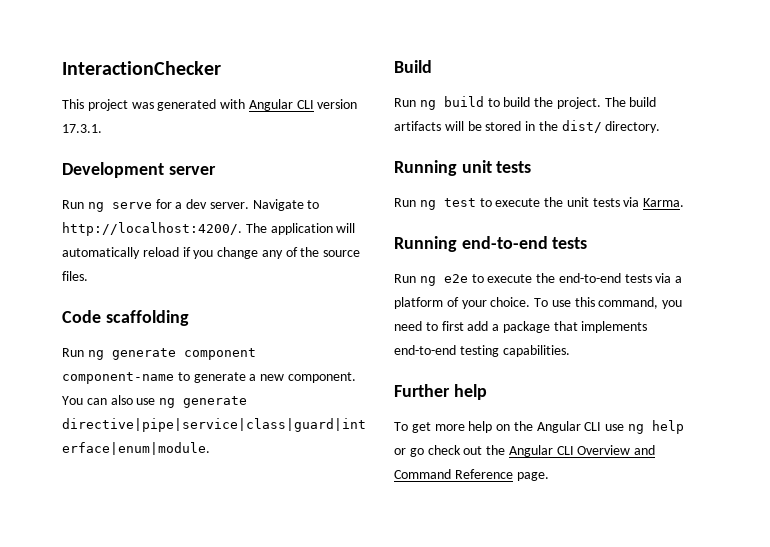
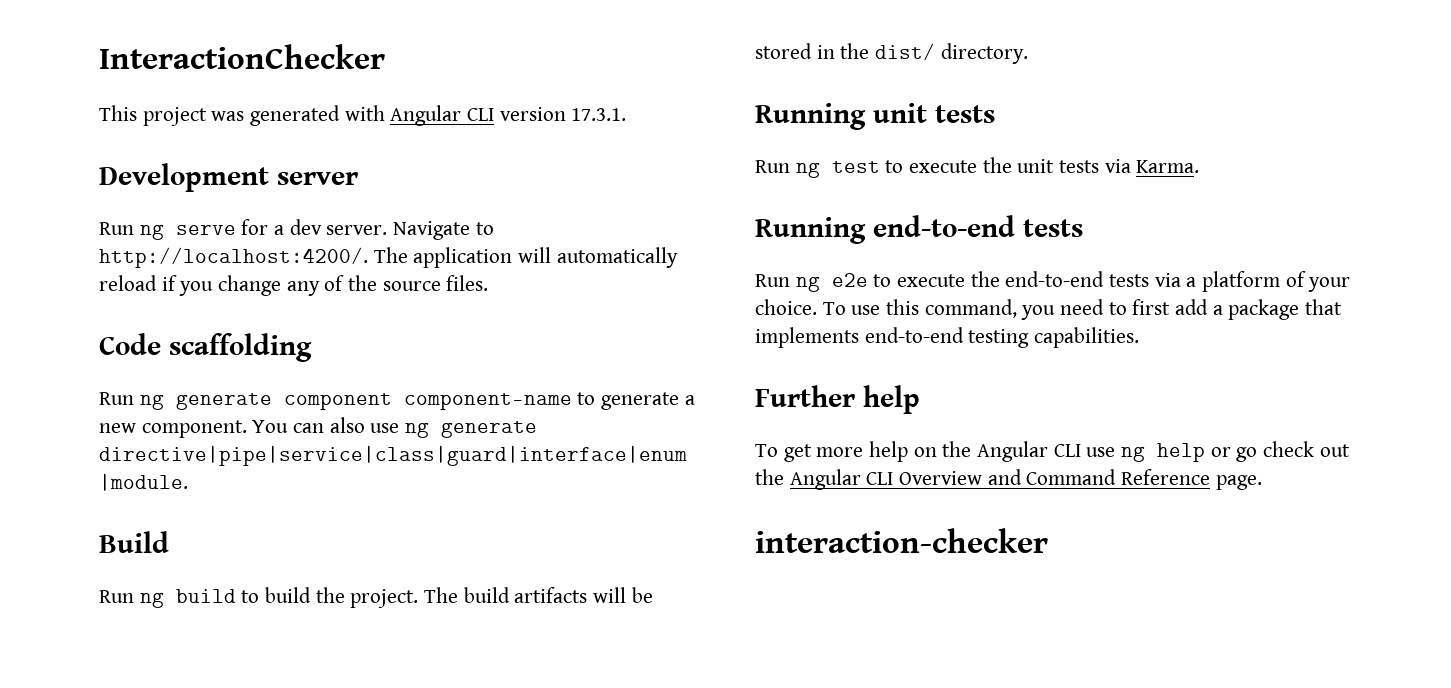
+ interaction-checker

